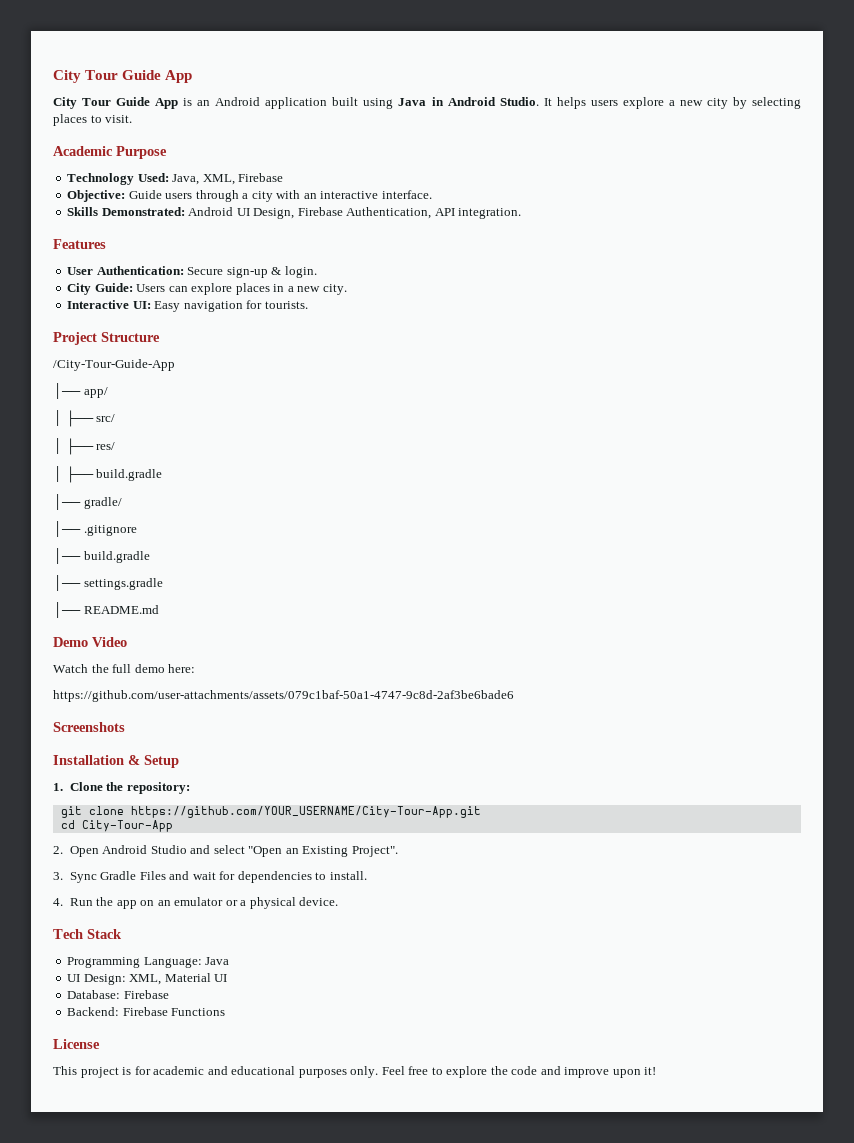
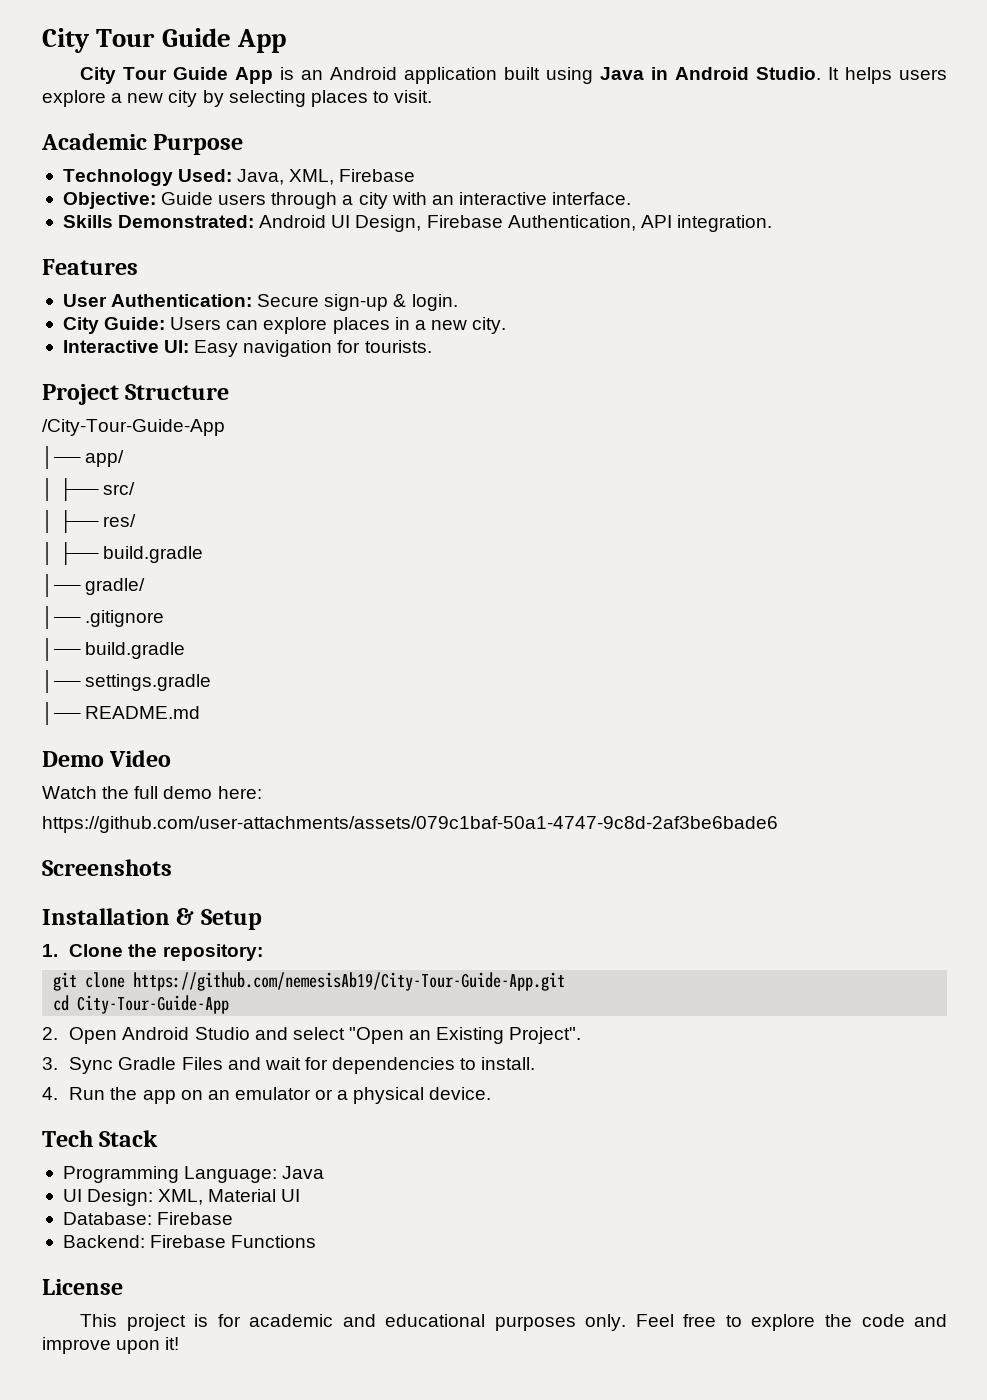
- git clone https://github.com/YOUR_USERNAME/City-Tour-App.git
+ git clone https://github.com/nemesisAb19/City-Tour-Guide-App.git
- cd City-Tour-App
+ cd City-Tour-Guide-App

